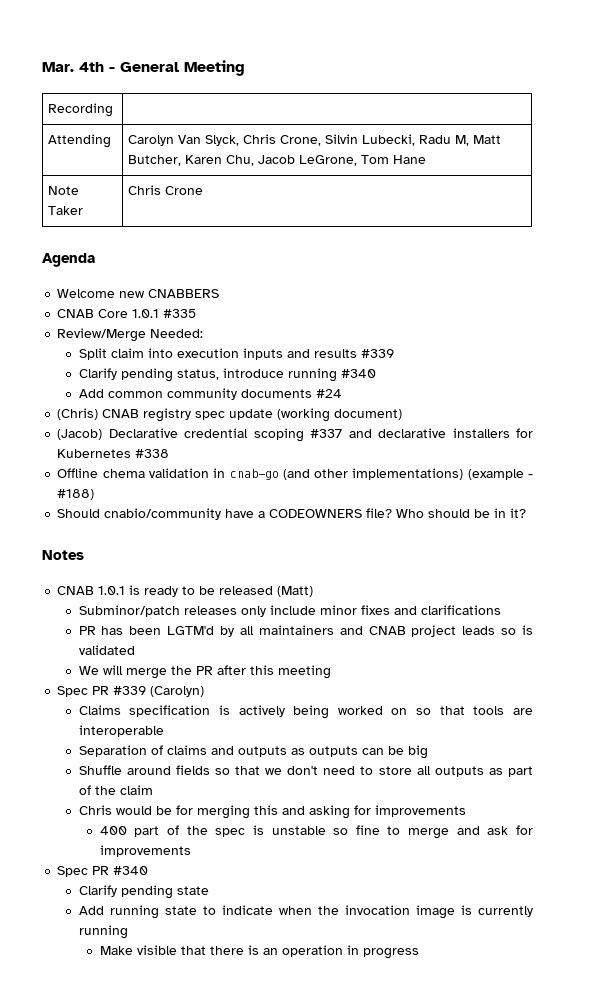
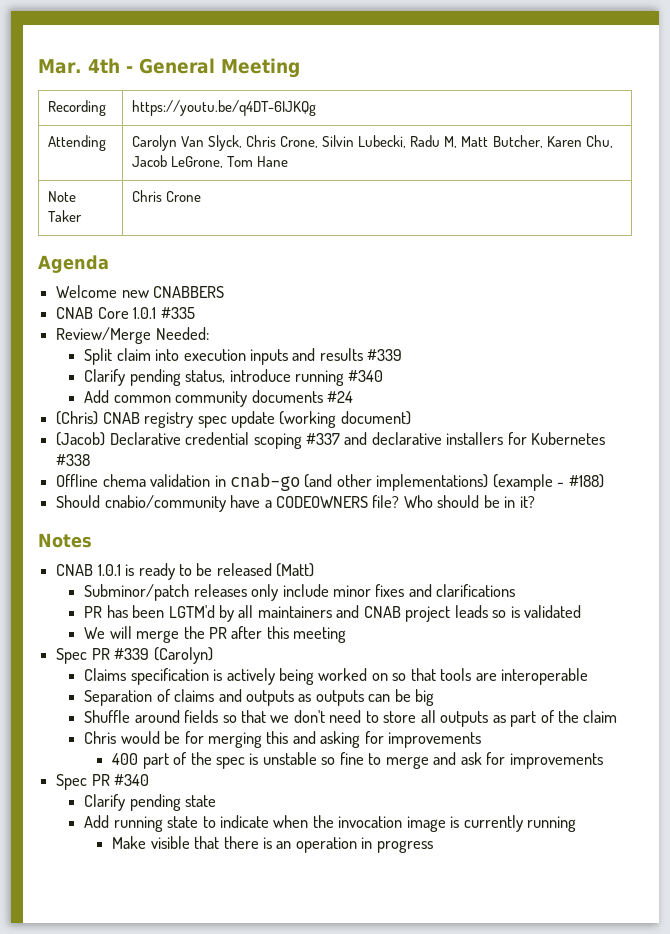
- Recording |
+ Recording | https://youtu.be/q4DT-6IJKQg

